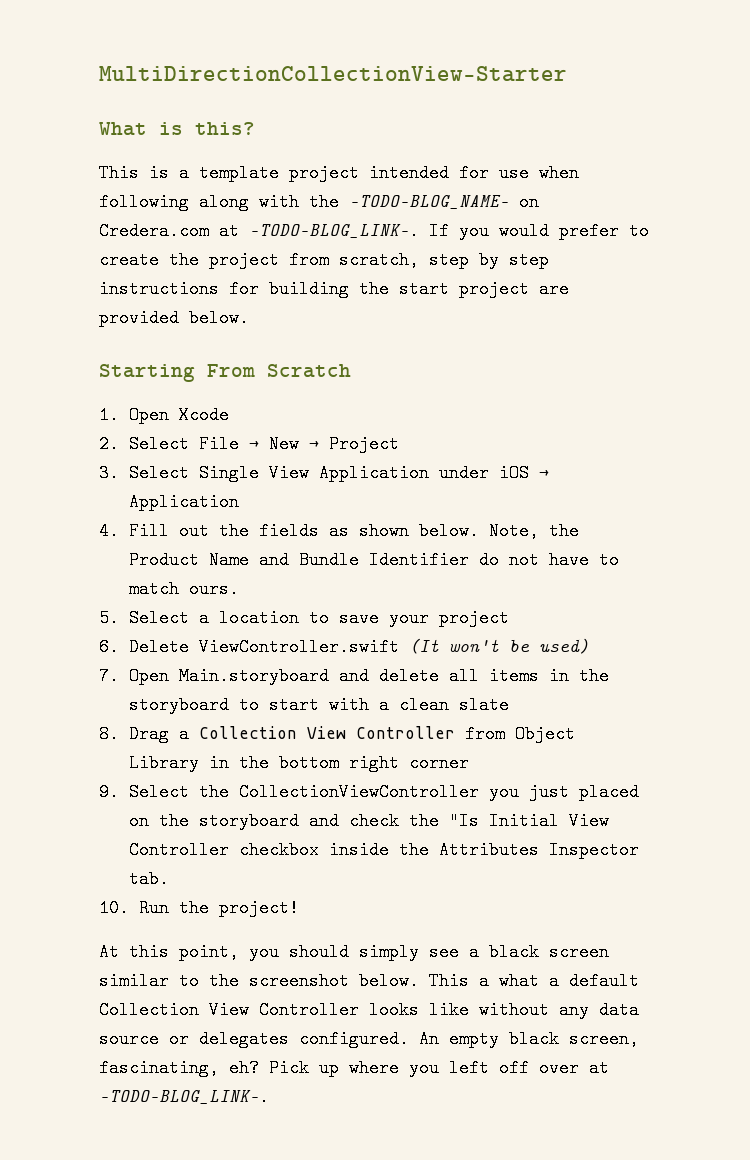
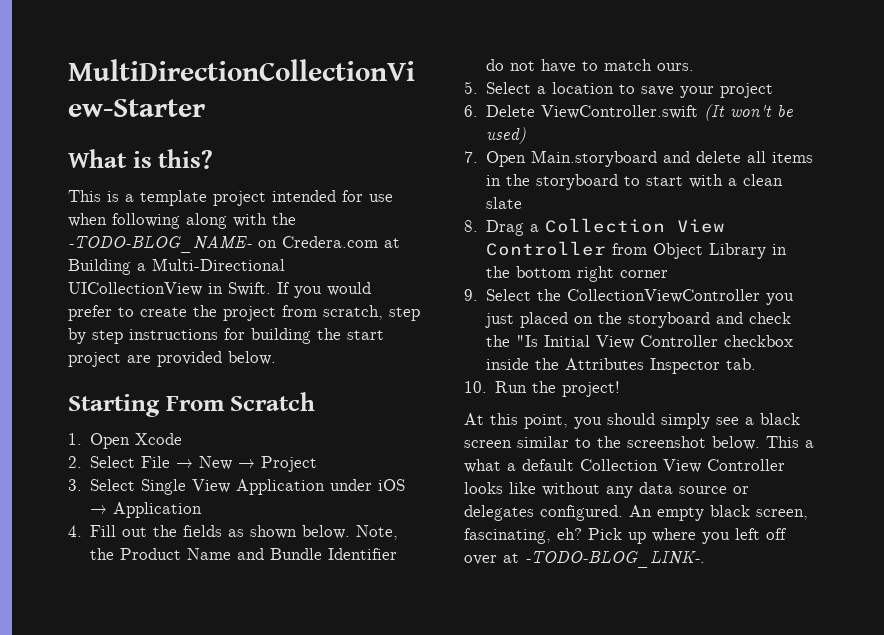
- This is a template project intended for use when following along with the -TODO-BLOG_NAME- on Credera.com at -TODO-BLOG_LINK-.
+ This is a template project intended for use when following along with the -TODO-BLOG_NAME- on Credera.com at Building a Multi-Directional UICollectionView in Swift.

